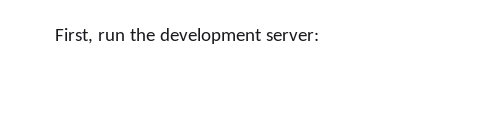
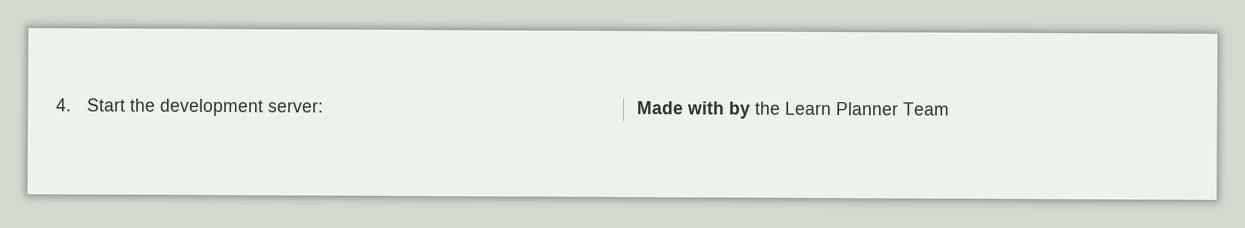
- First, run the development server:
+ 4. Start the development server:
+ Made with by the Learn Planner Team

